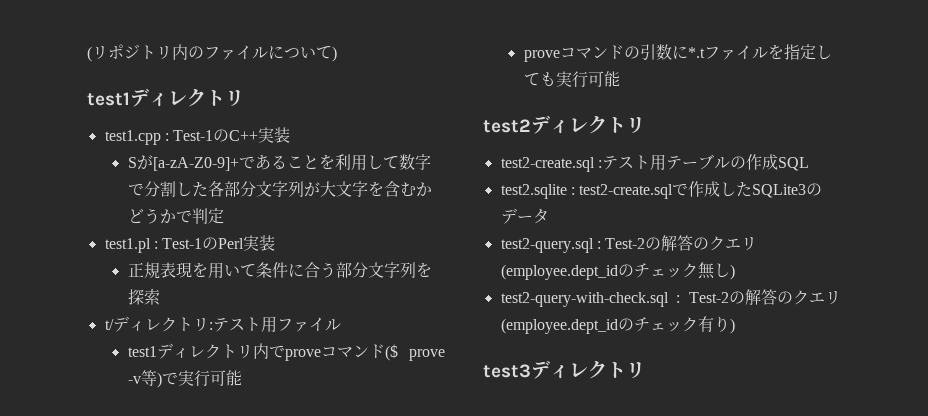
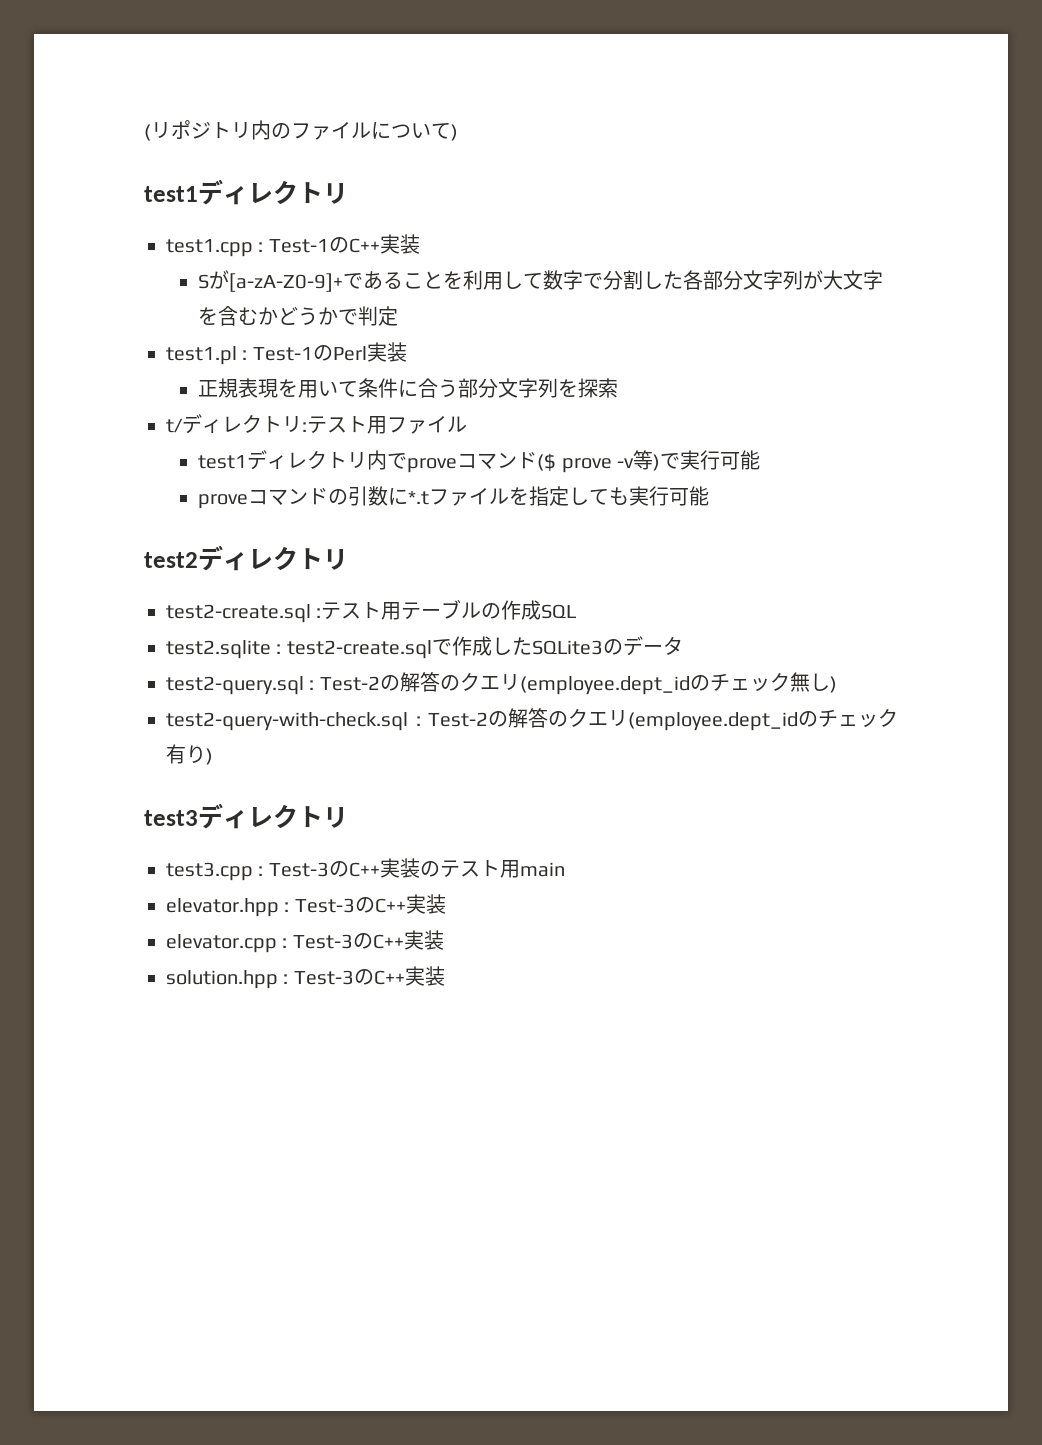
+ test3.cpp : Test-3のC++実装のテスト用main
+ elevator.hpp : Test-3のC++実装
+ elevator.cpp : Test-3のC++実装
+ solution.hpp : Test-3のC++実装

